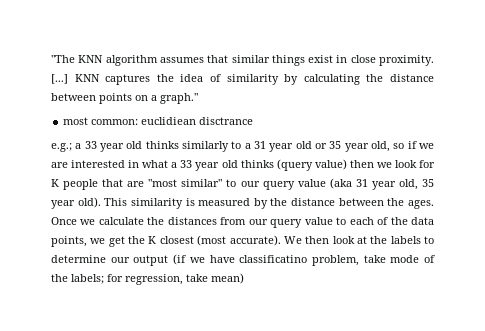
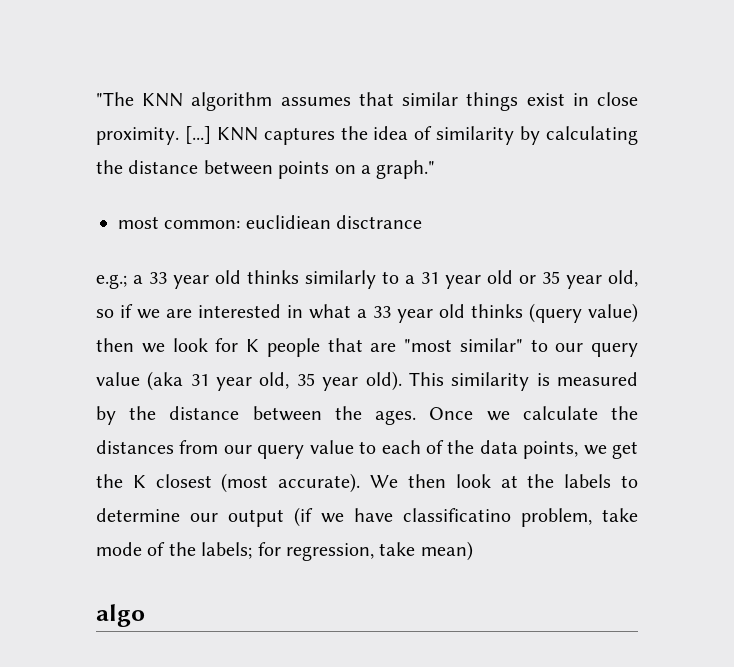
+ algo

